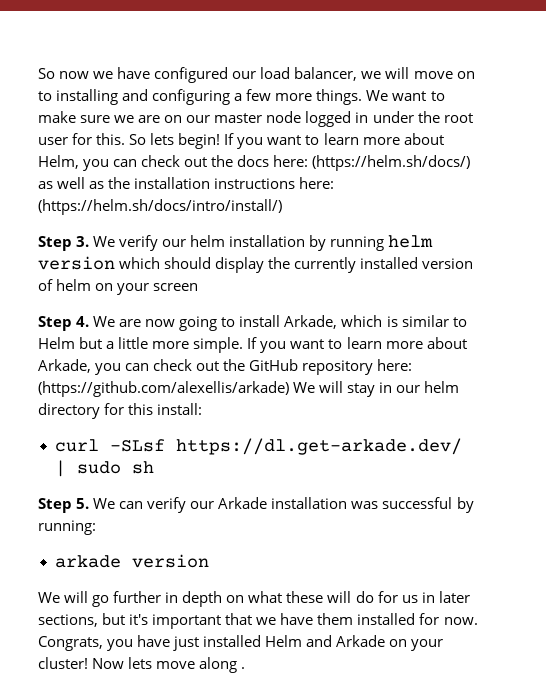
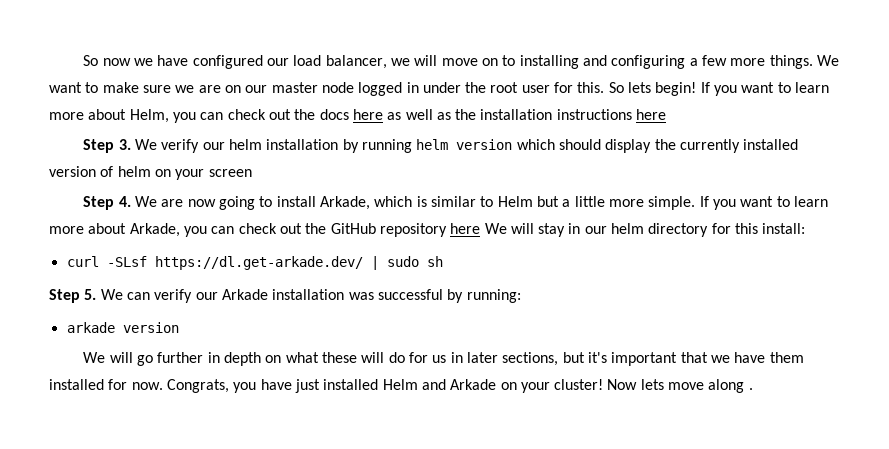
- If you want to learn more about Helm, you can check out the docs here: (https://helm.sh/docs/) as well as the installation instructions here: (https://helm.sh/docs/intro/install/)
+ If you want to learn more about Helm, you can check out the docs here as well as the installation instructions here
- If you want to learn more about Arkade, you can check out the GitHub repository here: (https://github.com/alexellis/arkade) We will stay in our helm directory for this install:
+ If you want to learn more about Arkade, you can check out the GitHub repository here We will stay in our helm directory for this install:

